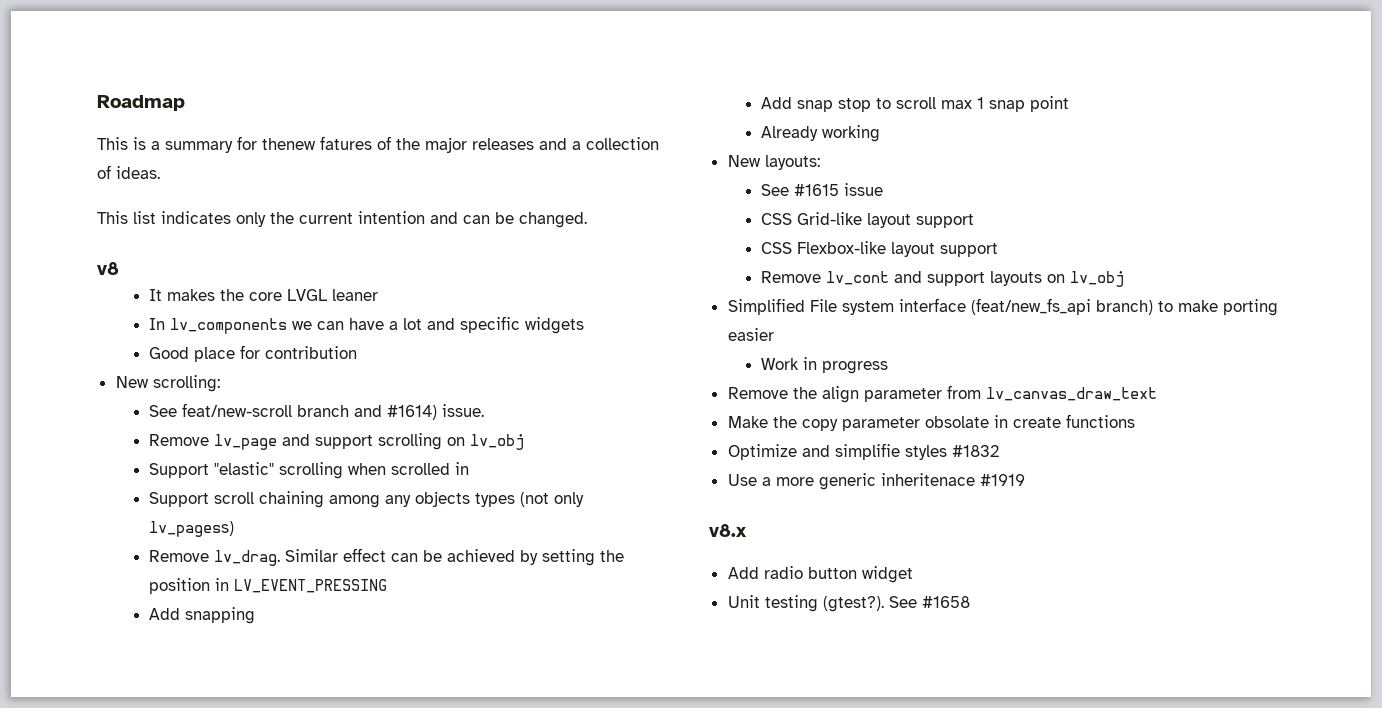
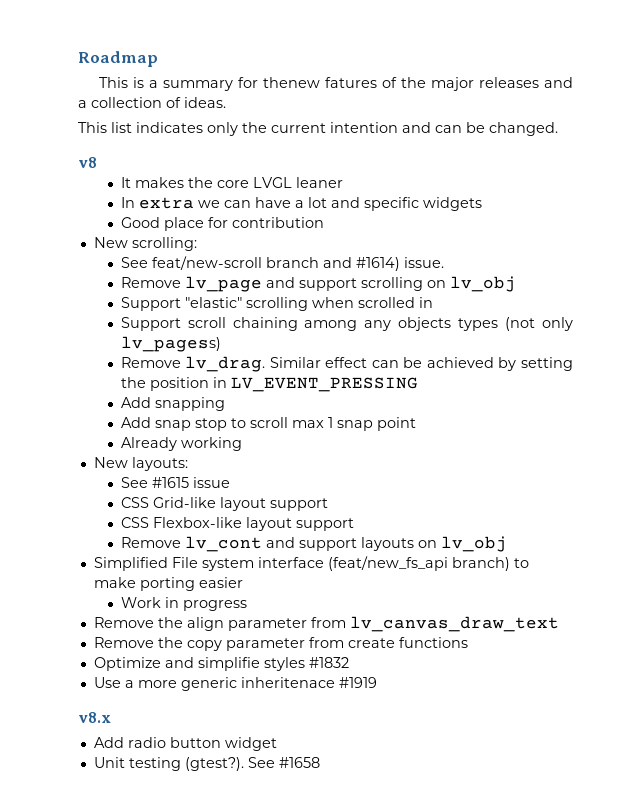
- In lv_components we can have a lot and specific widgets
+ In extra we can have a lot and specific widgets
- Make the copy parameter obsolate in create functions
+ Remove the copy parameter from create functions

